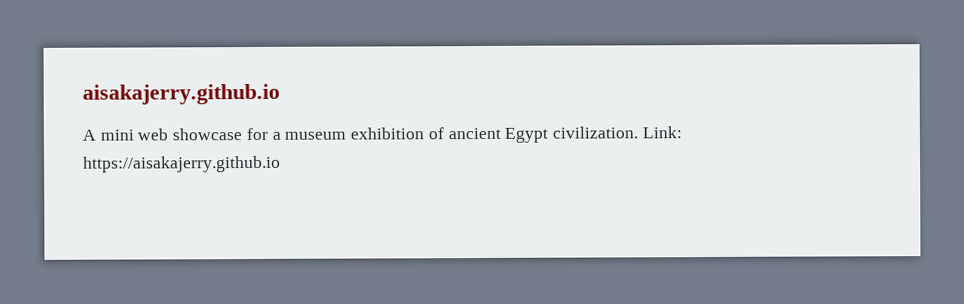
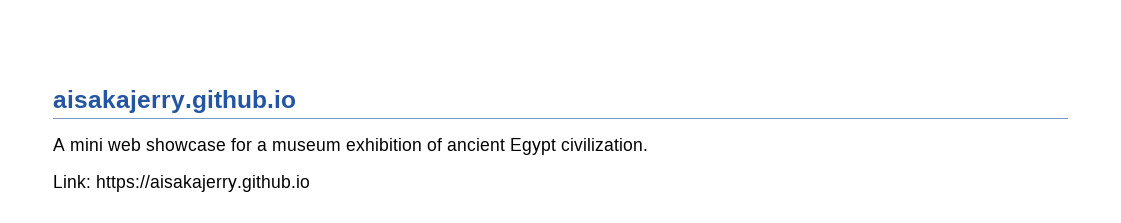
- A mini web showcase for a museum exhibition of ancient Egypt civilization. Link: https://aisakajerry.github.io
+ A mini web showcase for a museum exhibition of ancient Egypt civilization.
+ Link: https://aisakajerry.github.io

